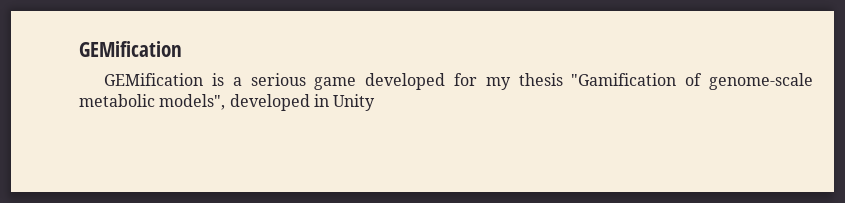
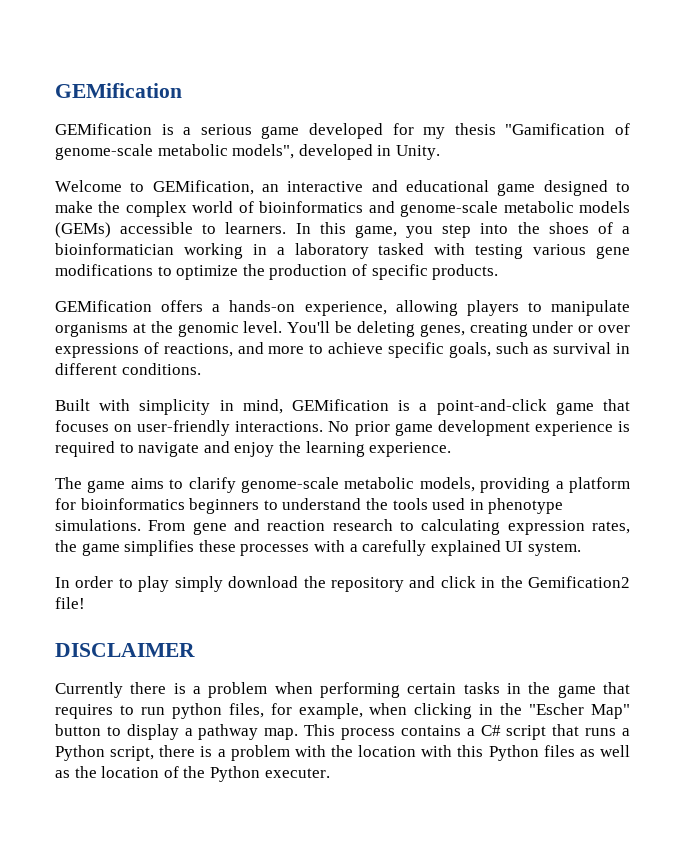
- GEMification is a serious game developed for my thesis "Gamification of genome-scale metabolic models", developed in Unity
+ GEMification is a serious game developed for my thesis "Gamification of genome-scale metabolic models", developed in Unity.
+ Welcome to GEMification, an interactive and educational game designed to make the complex world of bioinformatics and genome-scale metabolic models (GEMs) accessible to learners. In this game, you step into the shoes of a bioinformatician working in a laboratory tasked with testing various gene modifications to optimize the production of specific products.
+ GEMification offers a hands-on experience, allowing players to manipulate organisms at the genomic level. You'll be deleting genes, creating under or over expressions of reactions, and more to achieve specific goals, such as survival in different conditions.
+ Built with simplicity in mind, GEMification is a point-and-click game that focuses on user-friendly interactions. No prior game development experience is required to navigate and enjoy the learning experience.
+ The game aims to clarify genome-scale metabolic models, providing a platform for bioinformatics beginners to understand the tools used in phenotype simulations. From gene and reaction research to calculating expression rates, the game simplifies these processes with a carefully explained UI system.
+ In order to play simply download the repository and click in the Gemification2 file!
+ DISCLAIMER
+ Currently there is a problem when performing certain tasks in the game that requires to run python files, for example, when clicking in the "Escher Map" button to display a pathway map. This process contains a C# script that runs a Python script, there is a problem with the location with this Python files as well as the location of the Python executer.

